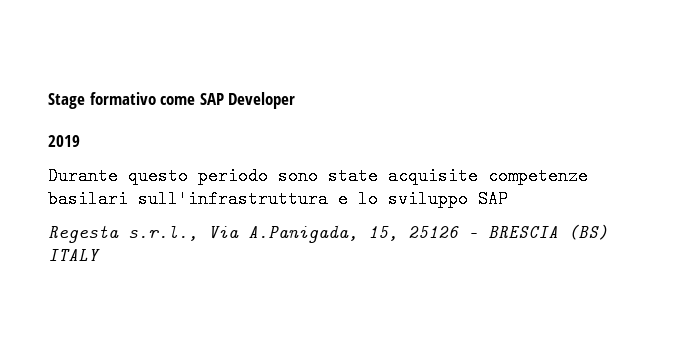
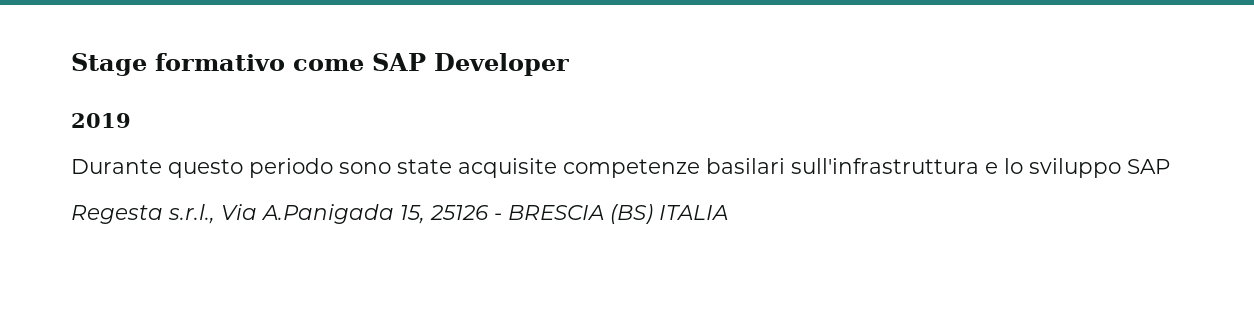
- Regesta s.r.l., Via A.Panigada, 15, 25126 - BRESCIA (BS) ITALY
+ Regesta s.r.l., Via A.Panigada 15, 25126 - BRESCIA (BS) ITALIA

